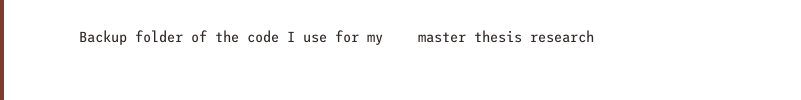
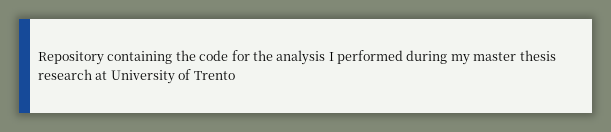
- Backup folder of the code I use for my master thesis research
+ Repository containing the code for the analysis I performed during my master thesis research at University of Trento

